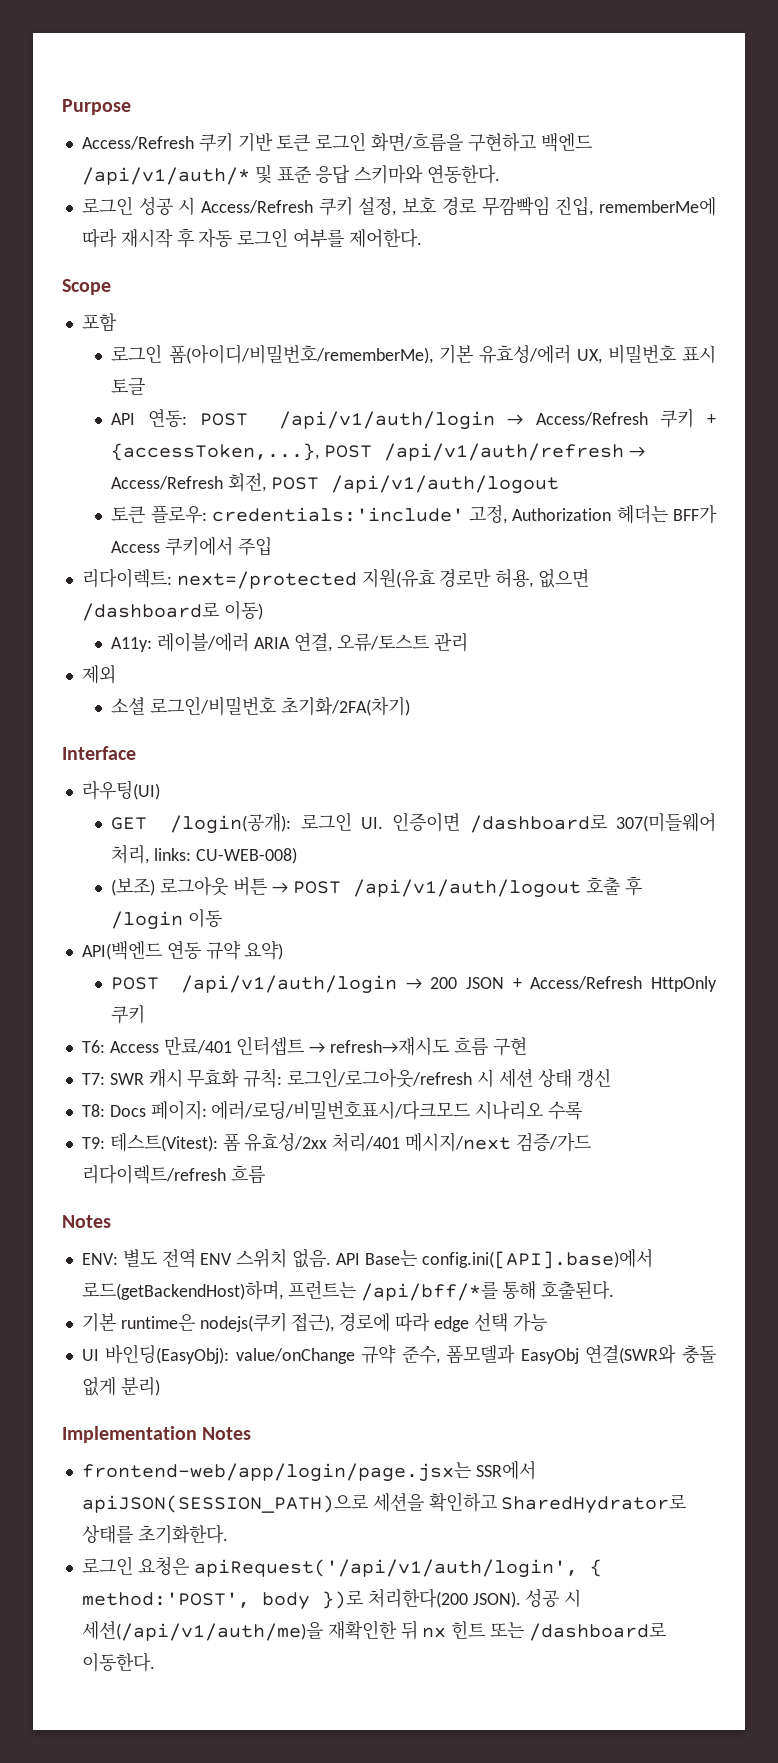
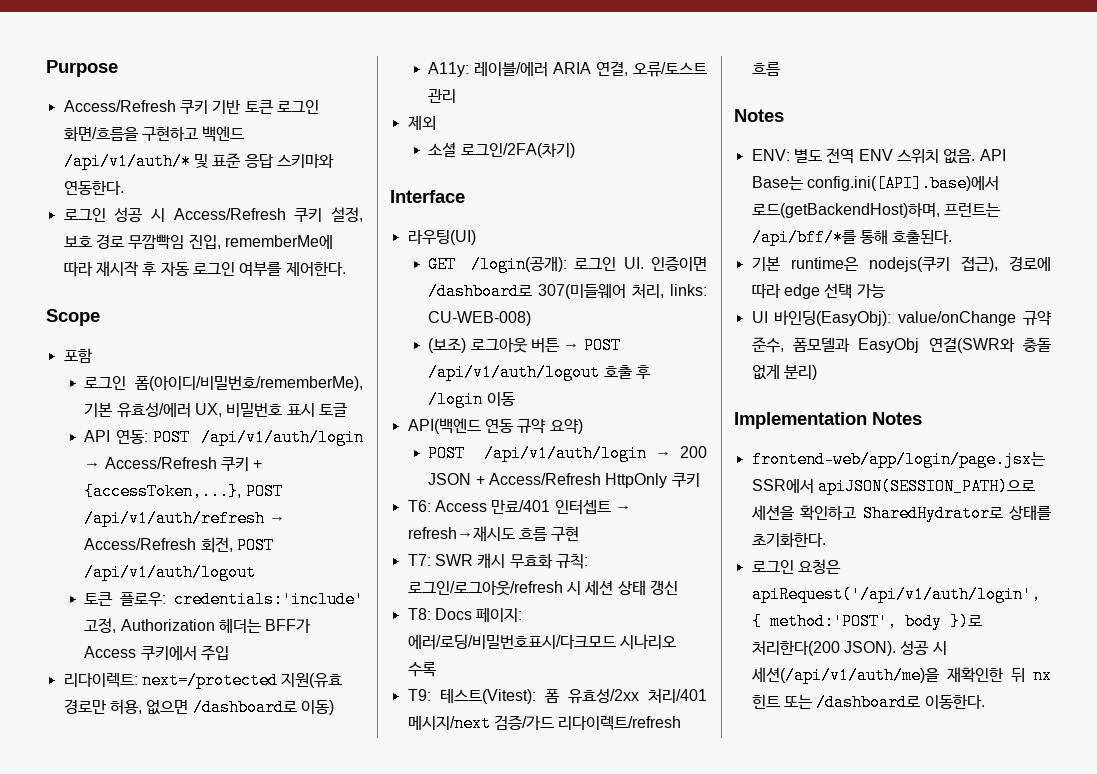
- 소셜 로그인/비밀번호 초기화/2FA(차기)
+ 소셜 로그인/2FA(차기)

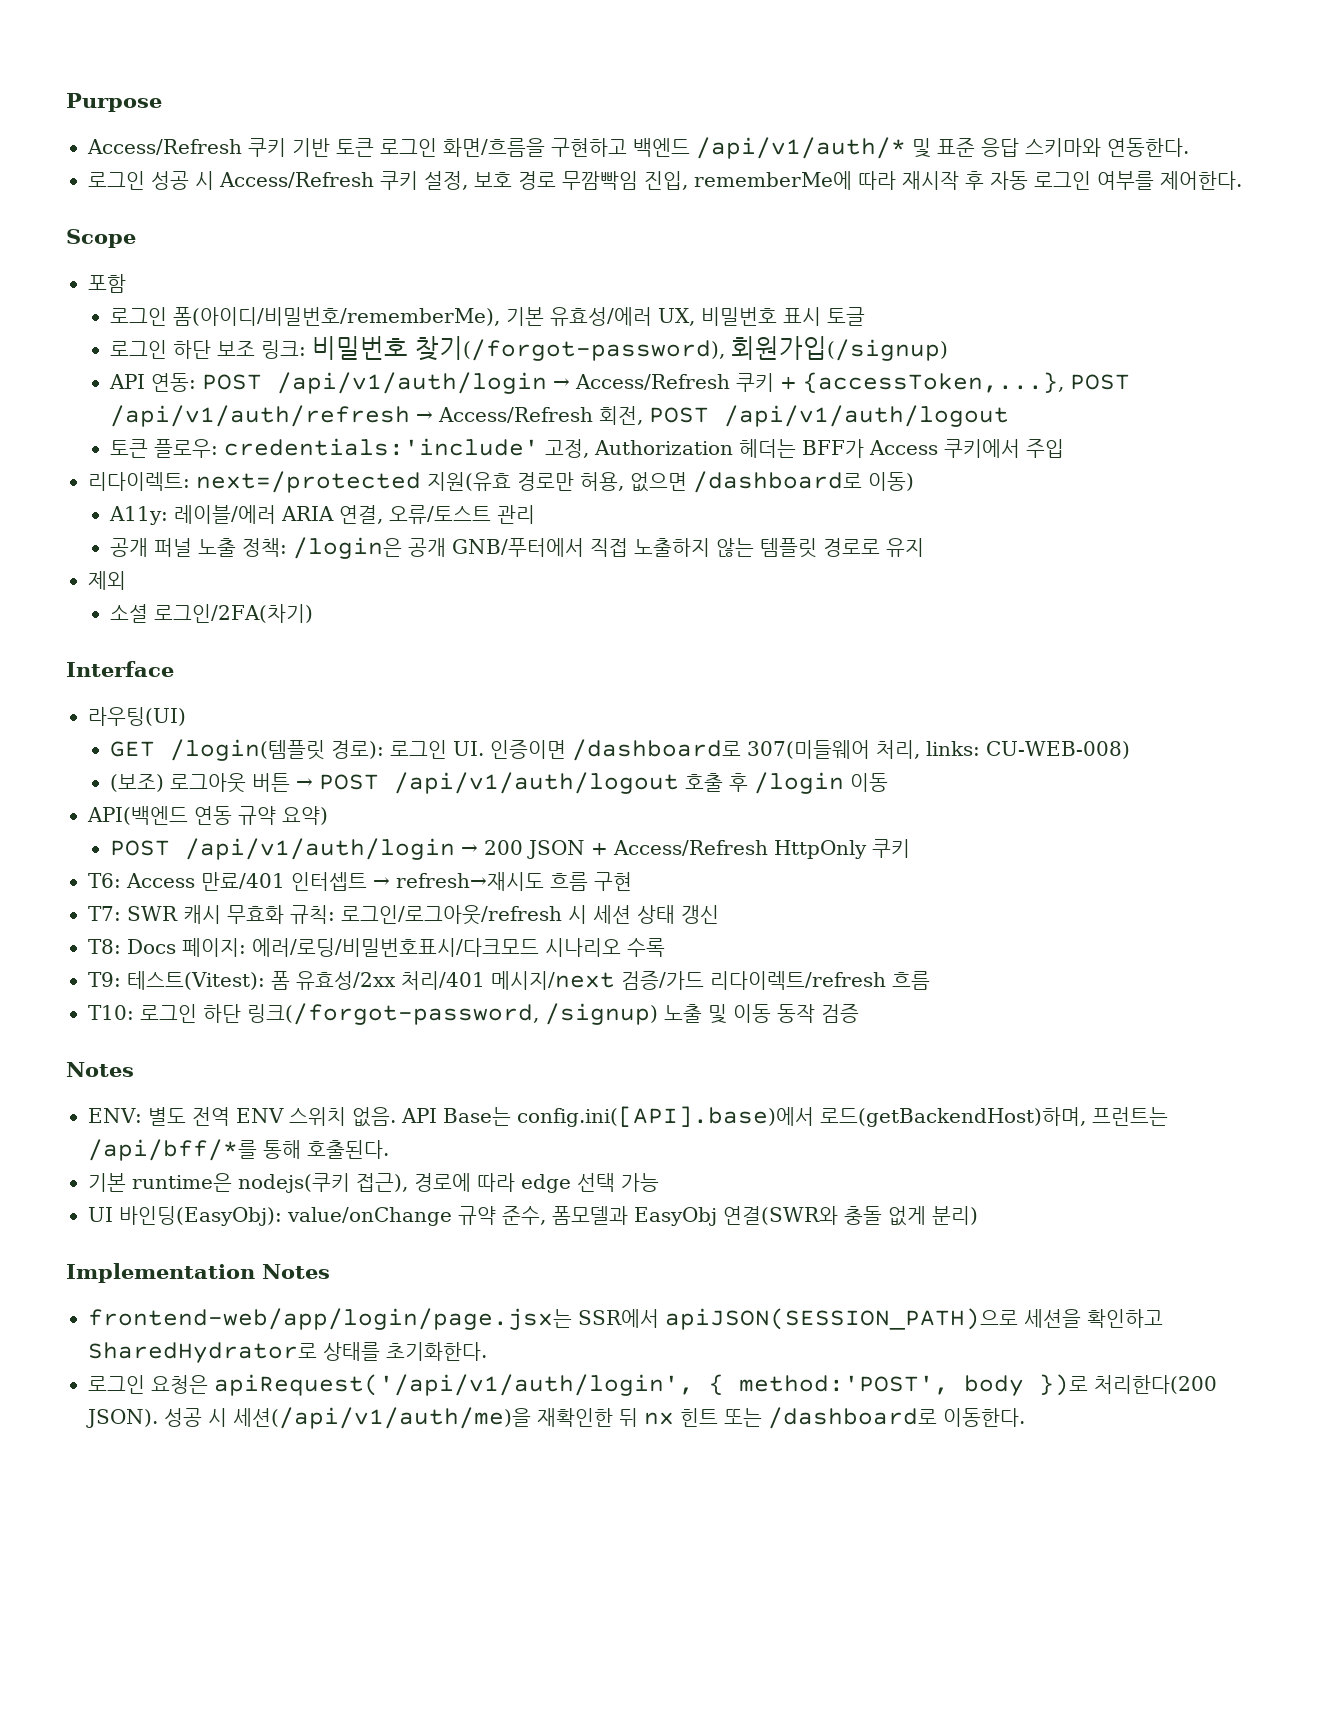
+ 로그인 하단 보조 링크: 비밀번호 찾기(/forgot-password), 회원가입(/signup)
+ 공개 퍼널 노출 정책: /login은 공개 GNB/푸터에서 직접 노출하지 않는 템플릿 경로로 유지
- GET /login(공개): 로그인 UI. 인증이면 /dashboard로 307(미들웨어 처리, links: CU-WEB-008)
+ GET /login(템플릿 경로): 로그인 UI. 인증이면 /dashboard로 307(미들웨어 처리, links: CU-WEB-008)
+ T10: 로그인 하단 링크(/forgot-password, /signup) 노출 및 이동 동작 검증

